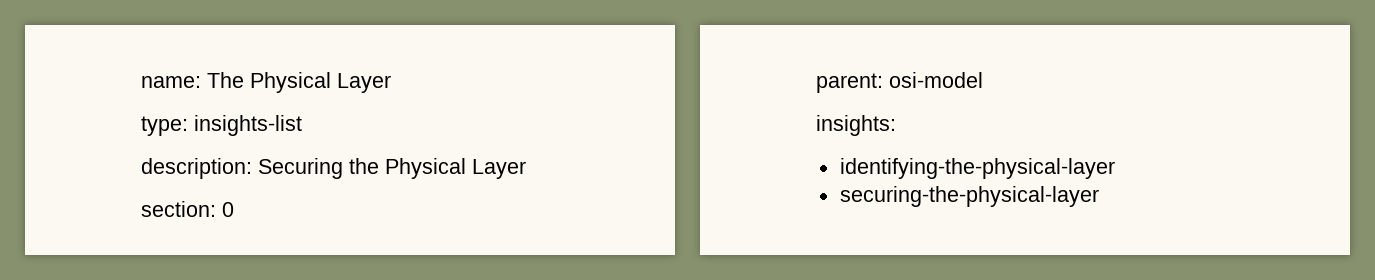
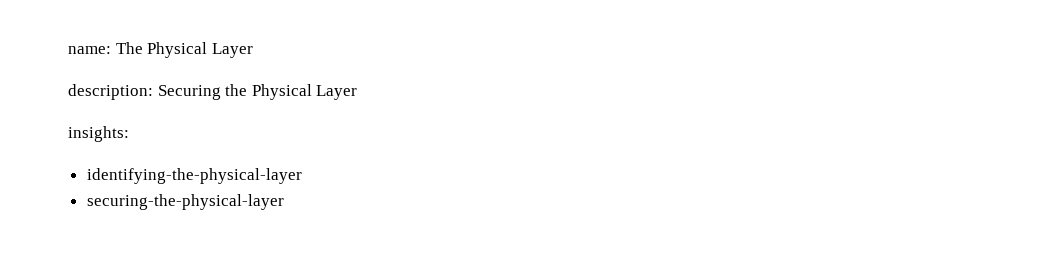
- type: insights-list
- section: 0
- parent: osi-model

